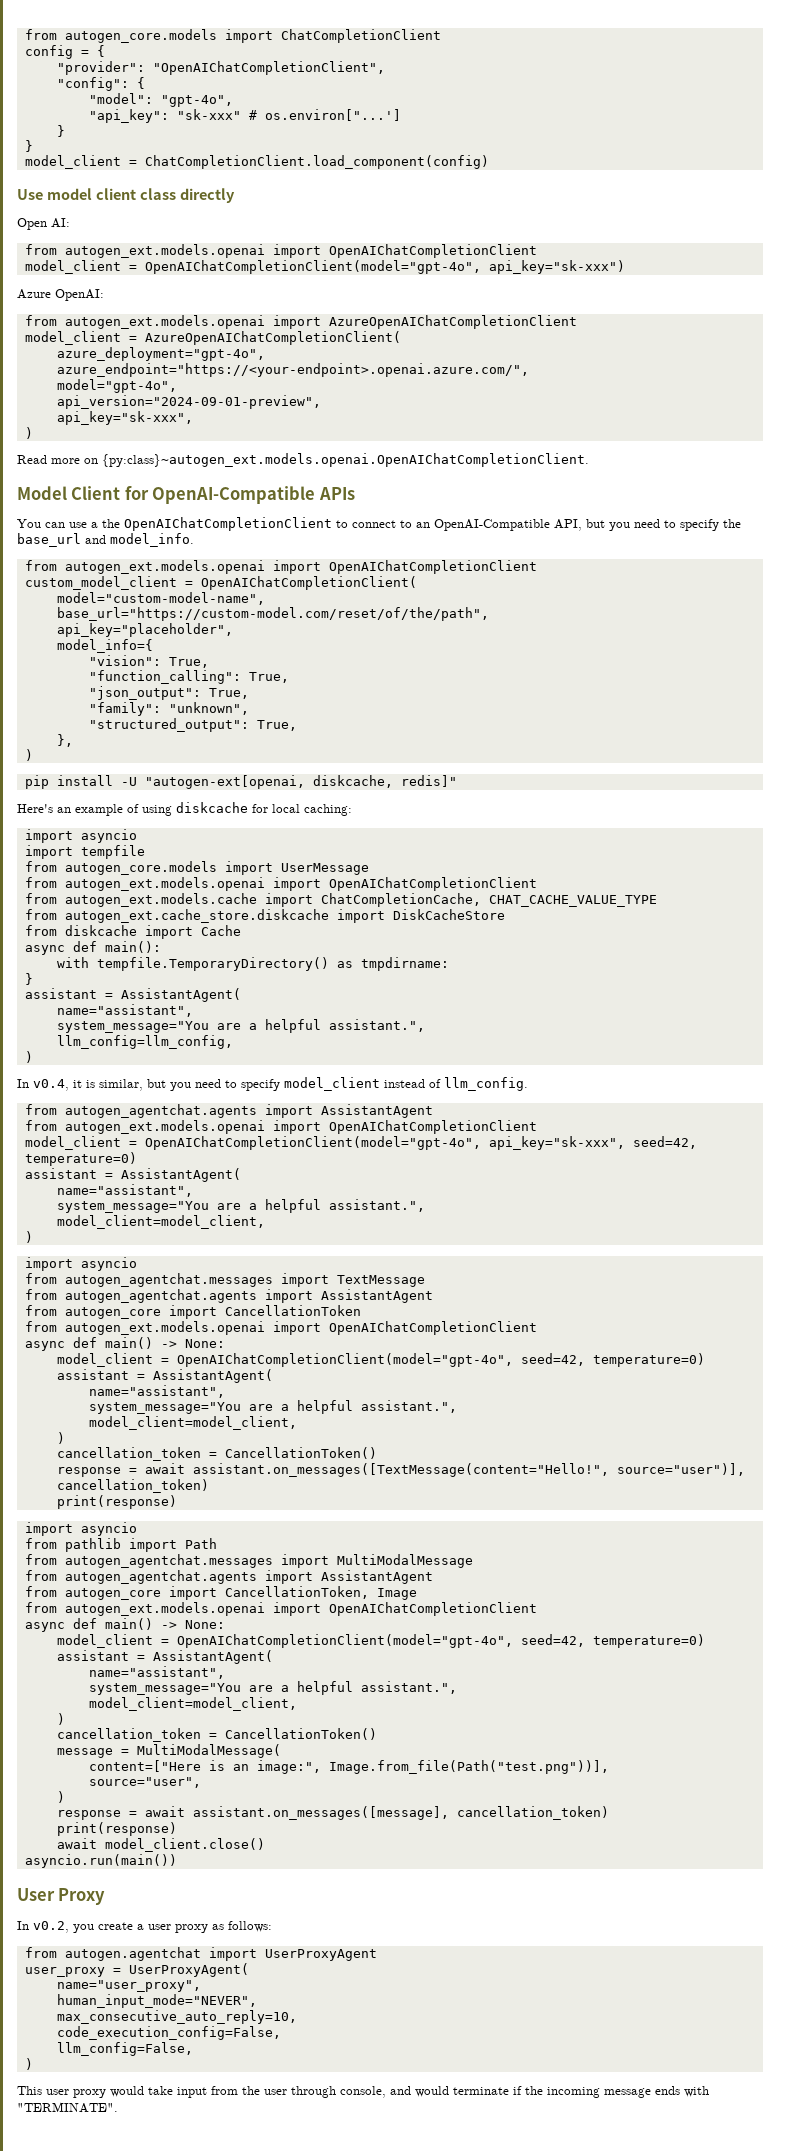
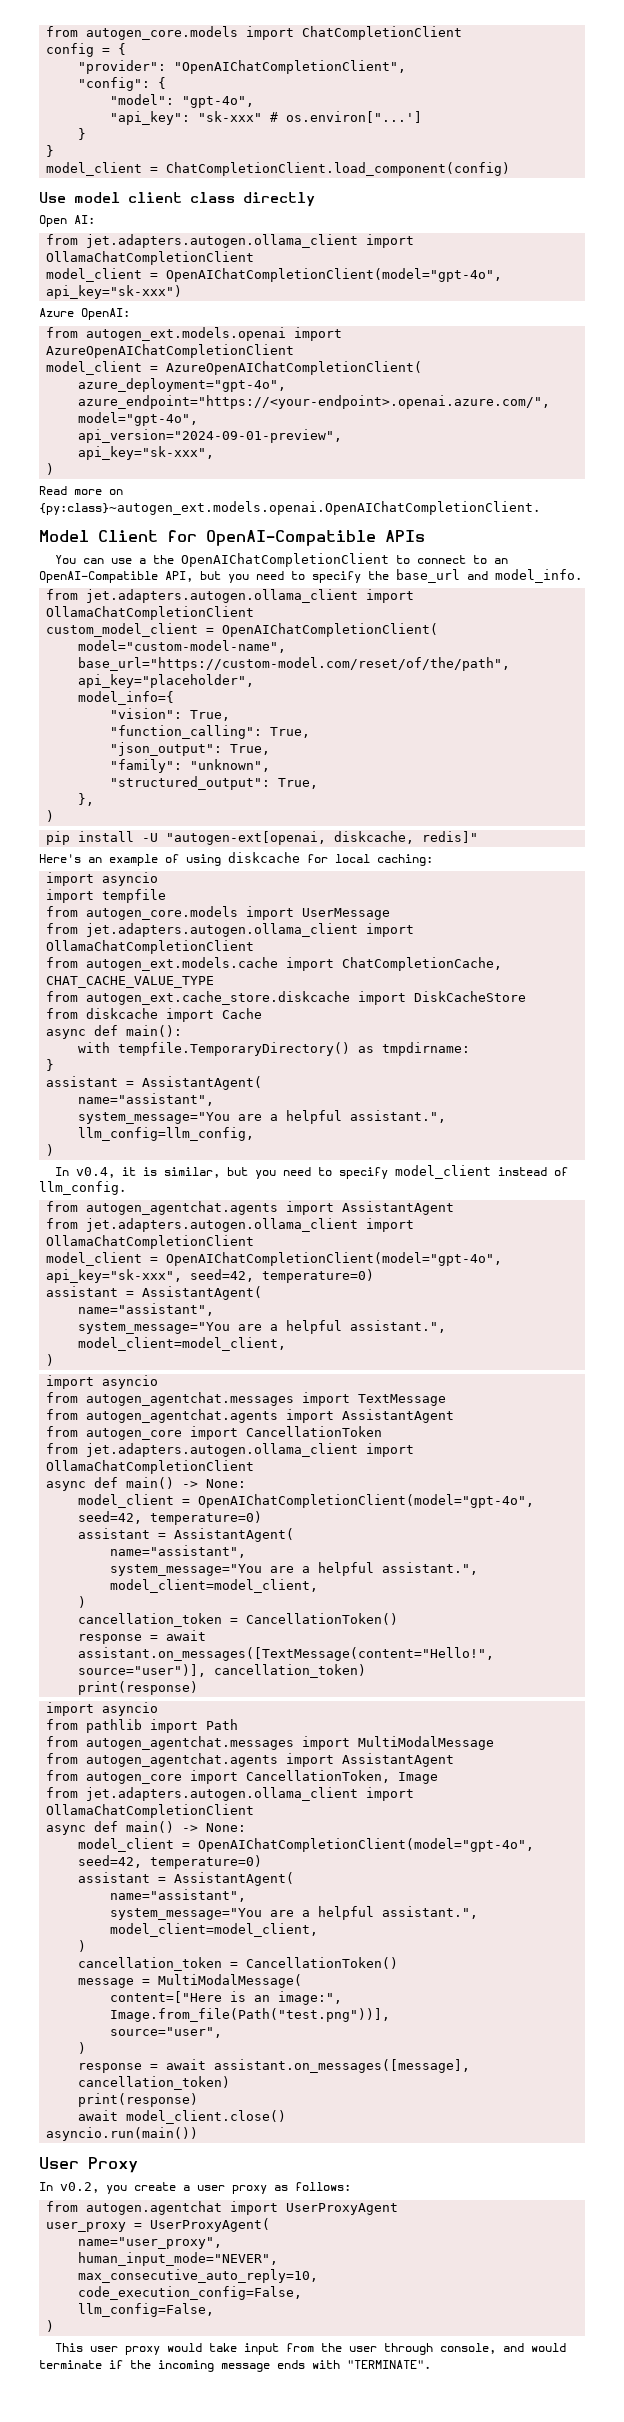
  Open AI:
- from autogen_ext.models.openai import OpenAIChatCompletionClient
+ from jet.adapters.autogen.ollama_client import OllamaChatCompletionClient
  You can use a the OpenAIChatCompletionClient to connect to an OpenAI-Compatible API, but you need to specify the base_url and model_info.
- from autogen_ext.models.openai import OpenAIChatCompletionClient
+ from jet.adapters.autogen.ollama_client import OllamaChatCompletionClient
  from autogen_core.models import UserMessage
- from autogen_ext.models.openai import OpenAIChatCompletionClient
+ from jet.adapters.autogen.ollama_client import OllamaChatCompletionClient
  In v0.4, it is similar, but you need to specify model_client instead of llm_config.
  from autogen_agentchat.agents import AssistantAgent
- from autogen_ext.models.openai import OpenAIChatCompletionClient
+ from jet.adapters.autogen.ollama_client import OllamaChatCompletionClient
  from autogen_core import CancellationToken
- from autogen_ext.models.openai import OpenAIChatCompletionClient
+ from jet.adapters.autogen.ollama_client import OllamaChatCompletionClient
  from autogen_core import CancellationToken, Image
- from autogen_ext.models.openai import OpenAIChatCompletionClient
+ from jet.adapters.autogen.ollama_client import OllamaChatCompletionClient

